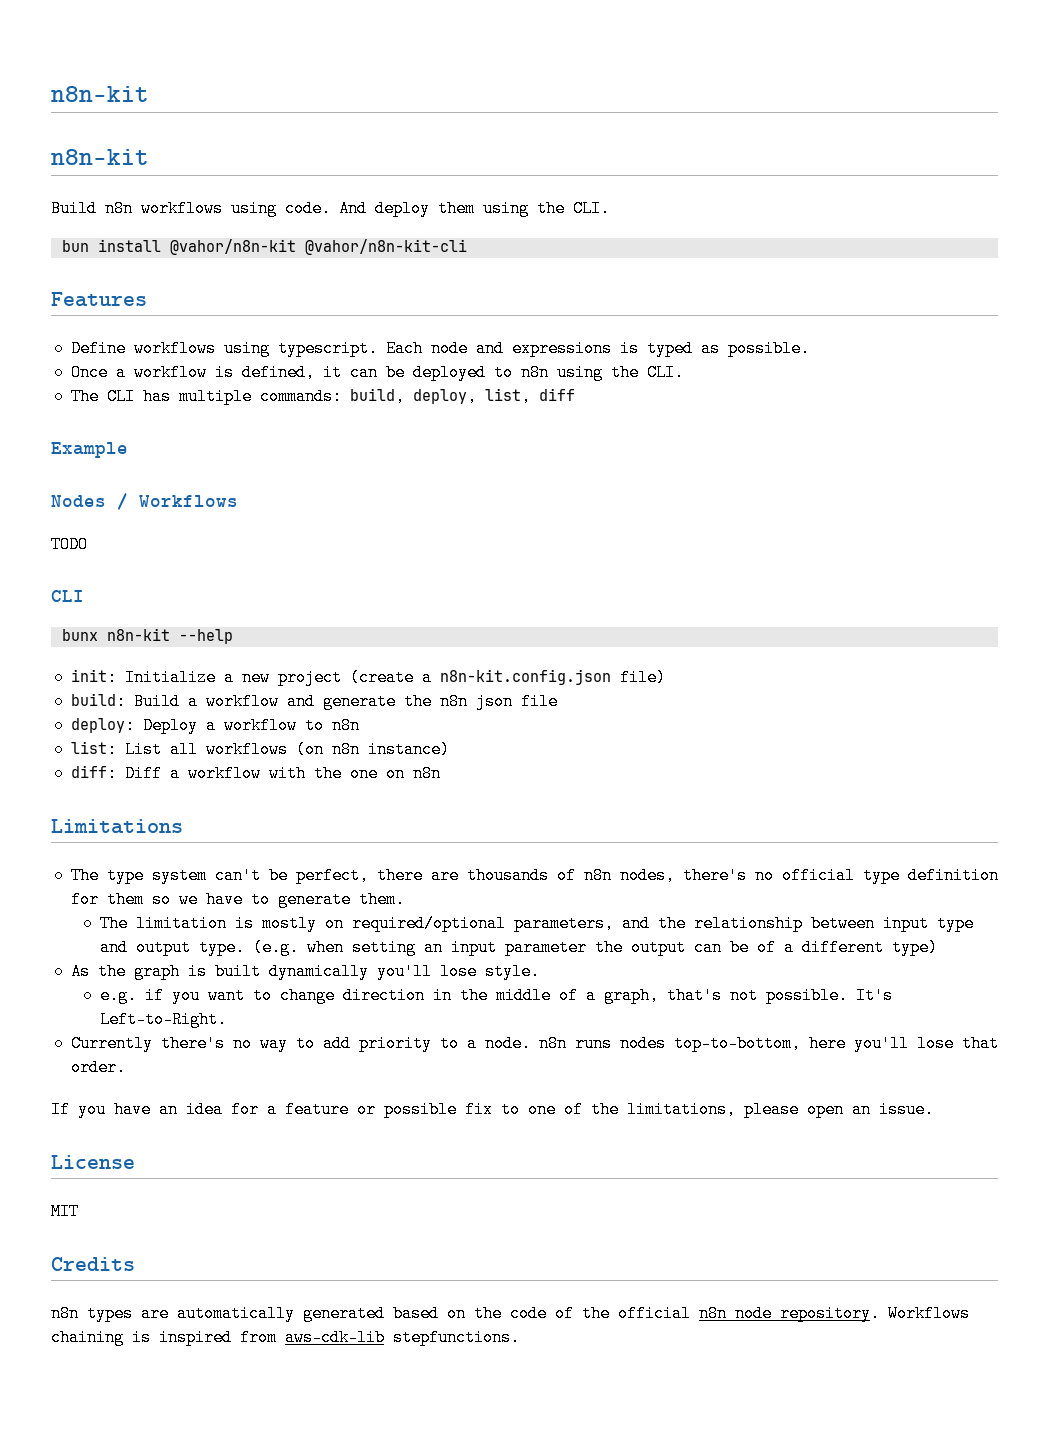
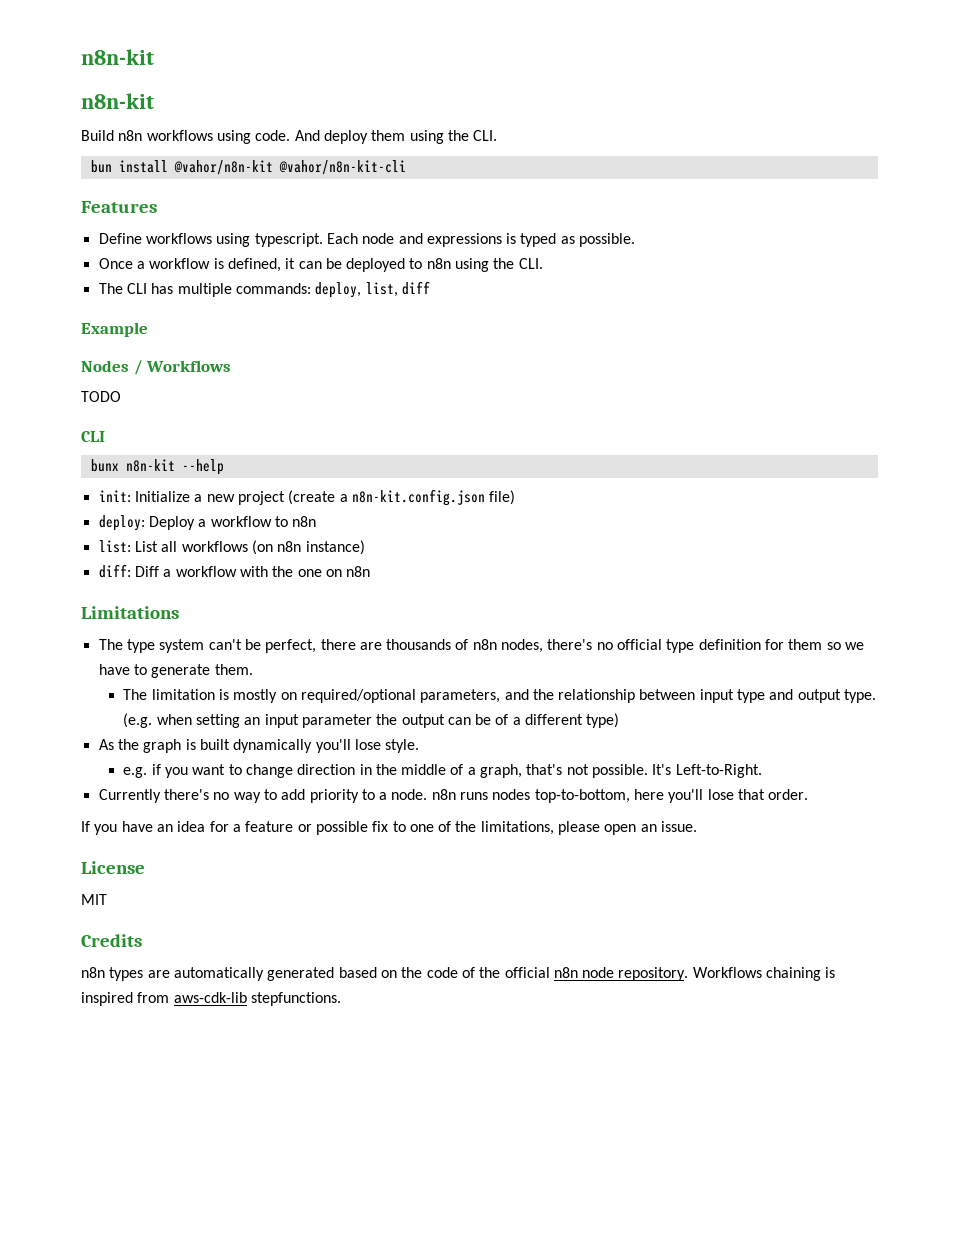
- The CLI has multiple commands: build, deploy, list, diff
+ The CLI has multiple commands: deploy, list, diff
- build: Build a workflow and generate the n8n json file

